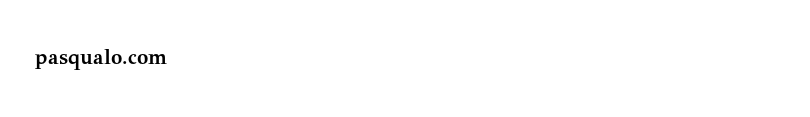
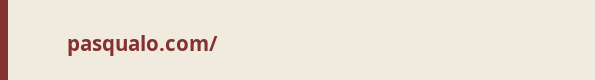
- pasqualo.com
+ pasqualo.com/

